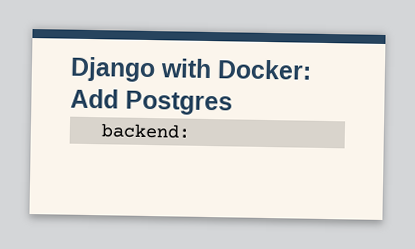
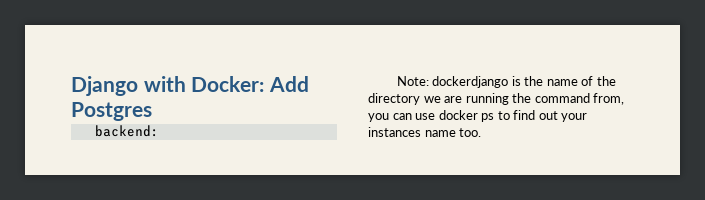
+ Note: dockerdjango is the name of the directory we are running the command from, you can use docker ps to find out your instances name too.

